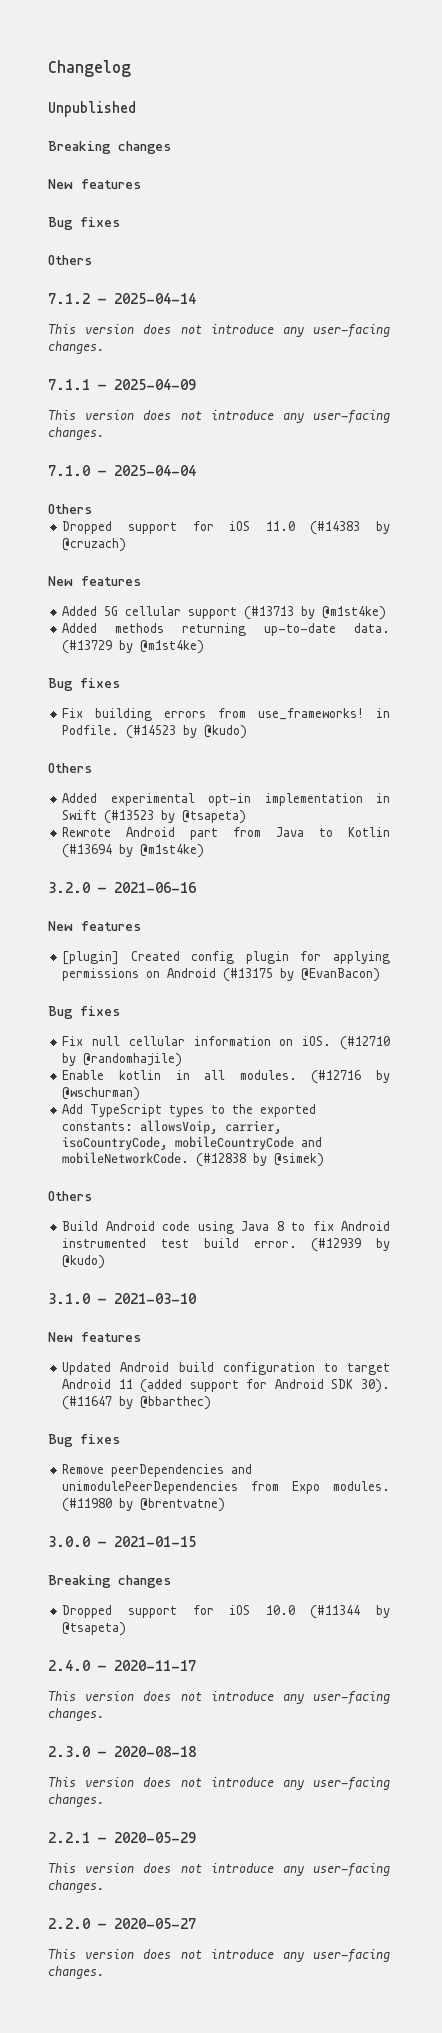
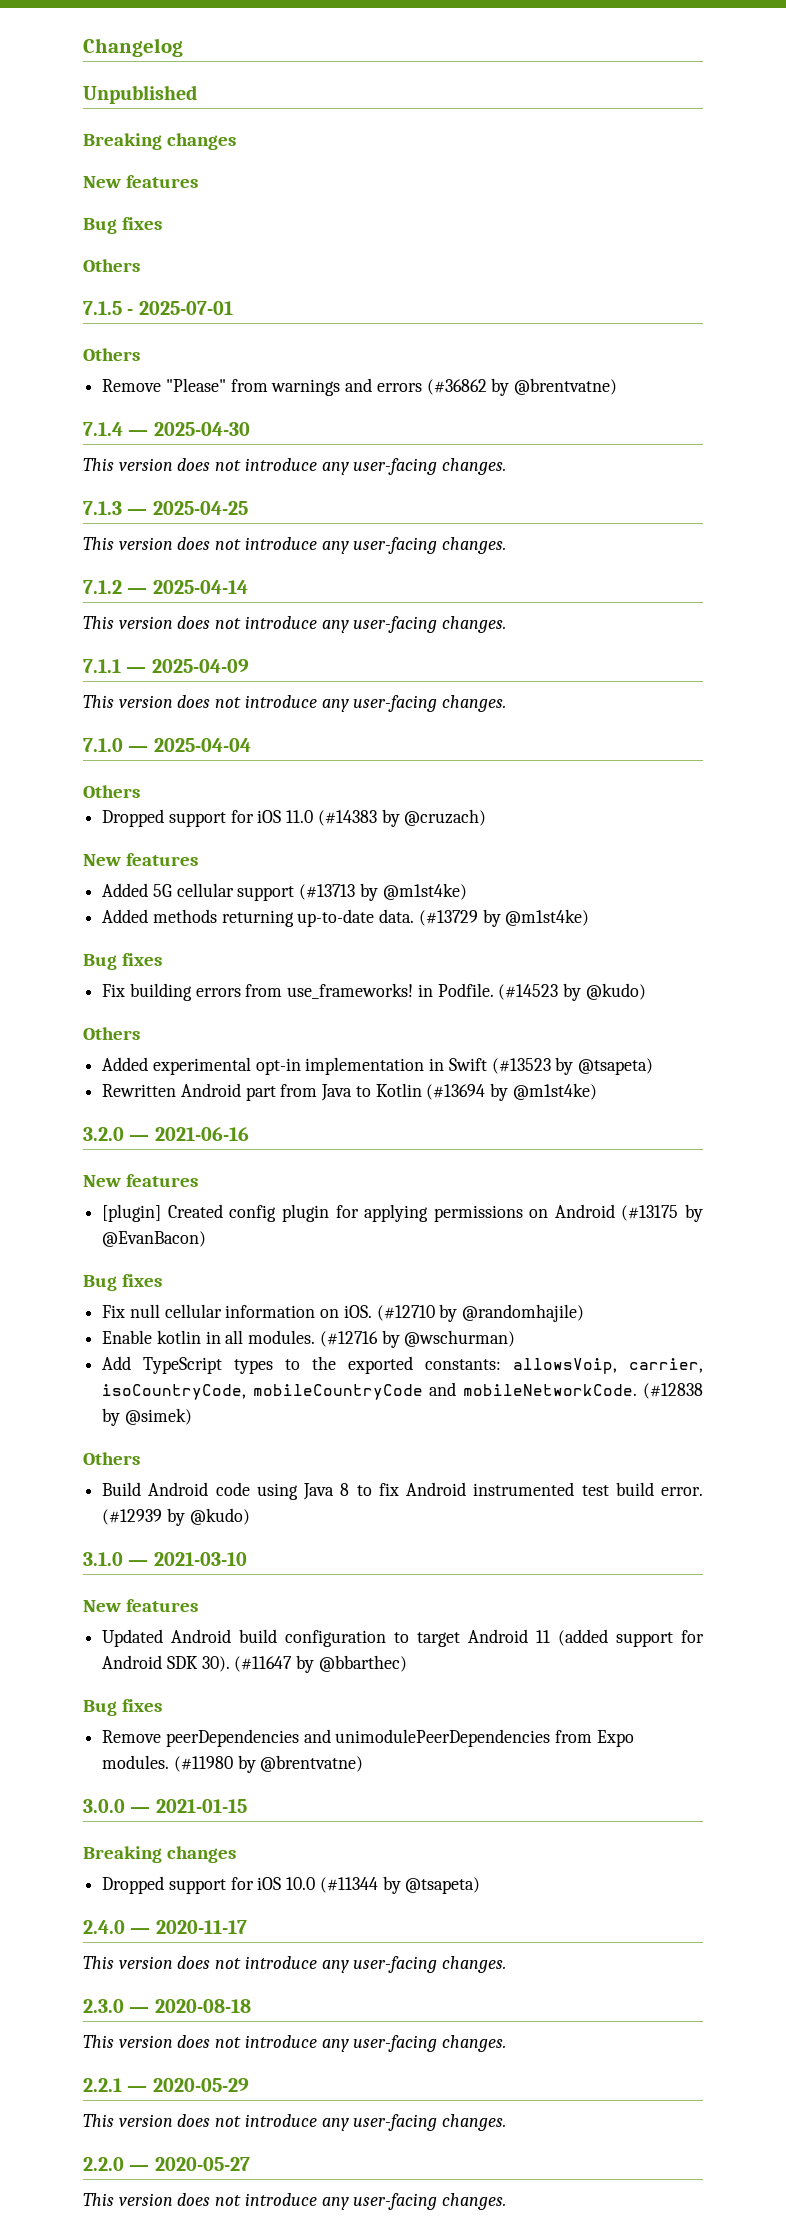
+ 7.1.5 - 2025-07-01
+ Others
+ Remove "Please" from warnings and errors (#36862 by @brentvatne)
+ 7.1.4 — 2025-04-30
+ This version does not introduce any user-facing changes.
+ 7.1.3 — 2025-04-25
+ This version does not introduce any user-facing changes.
- Rewrote Android part from Java to Kotlin (#13694 by @m1st4ke)
+ Rewritten Android part from Java to Kotlin (#13694 by @m1st4ke)

